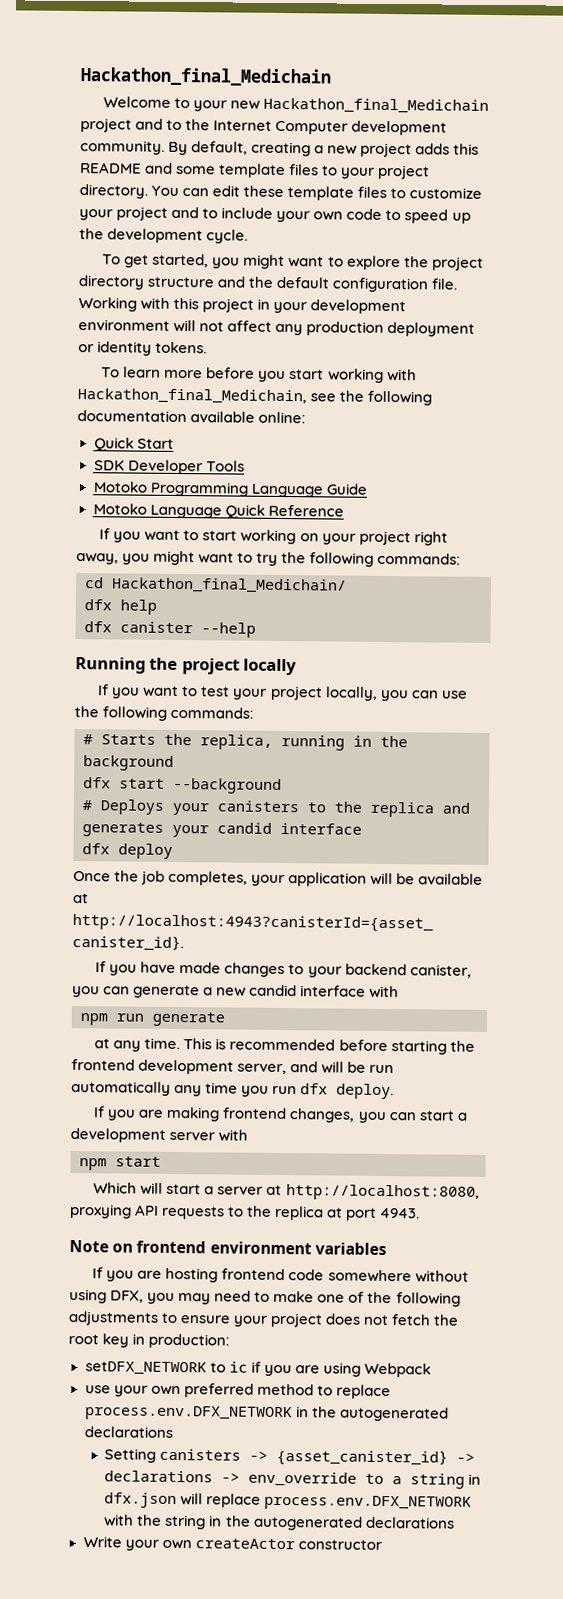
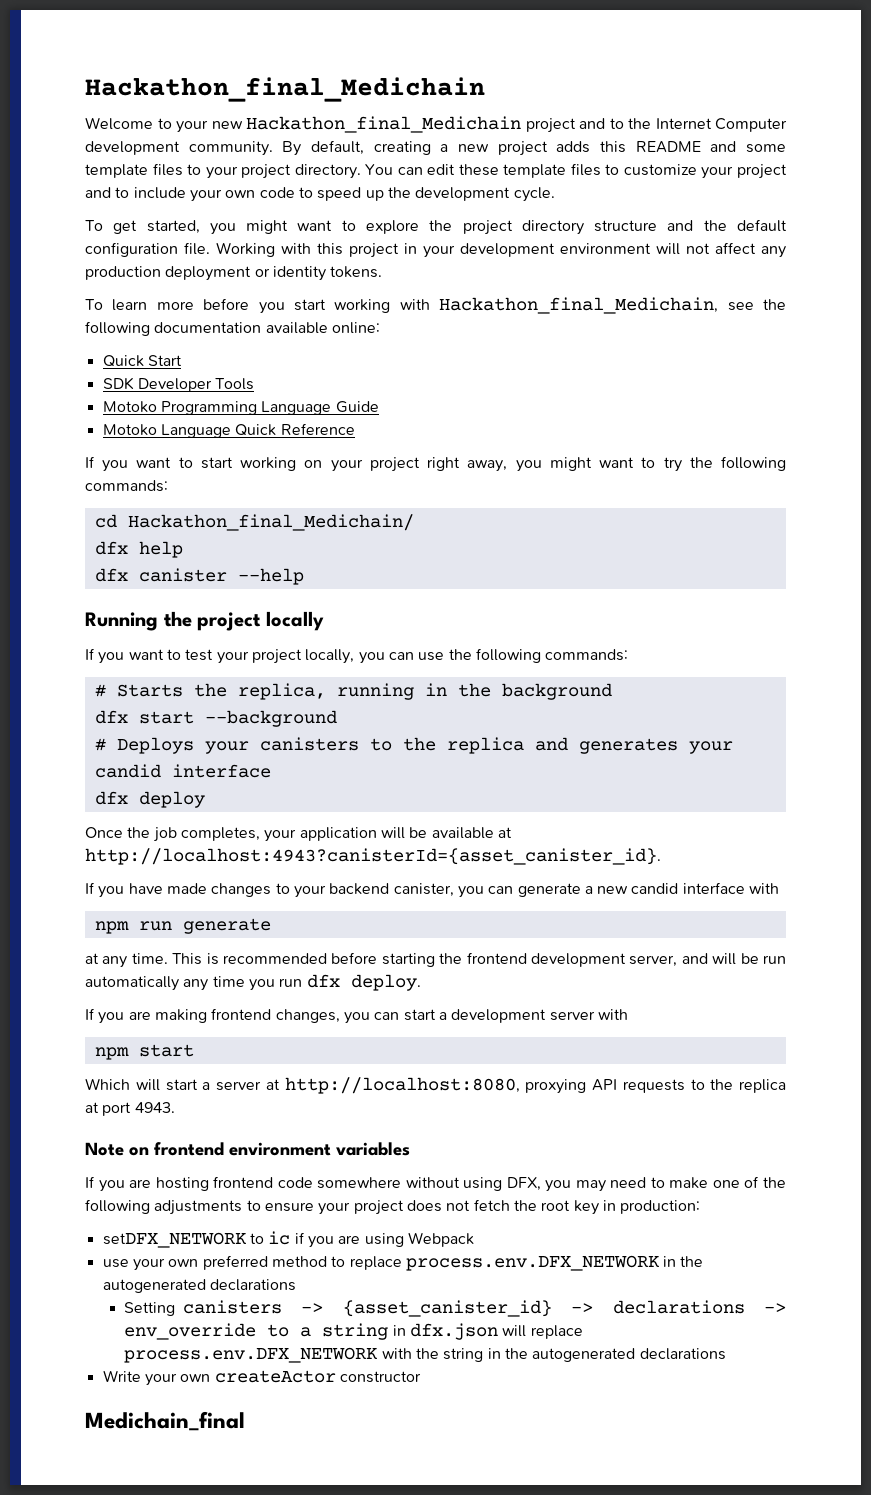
+ Medichain_final

